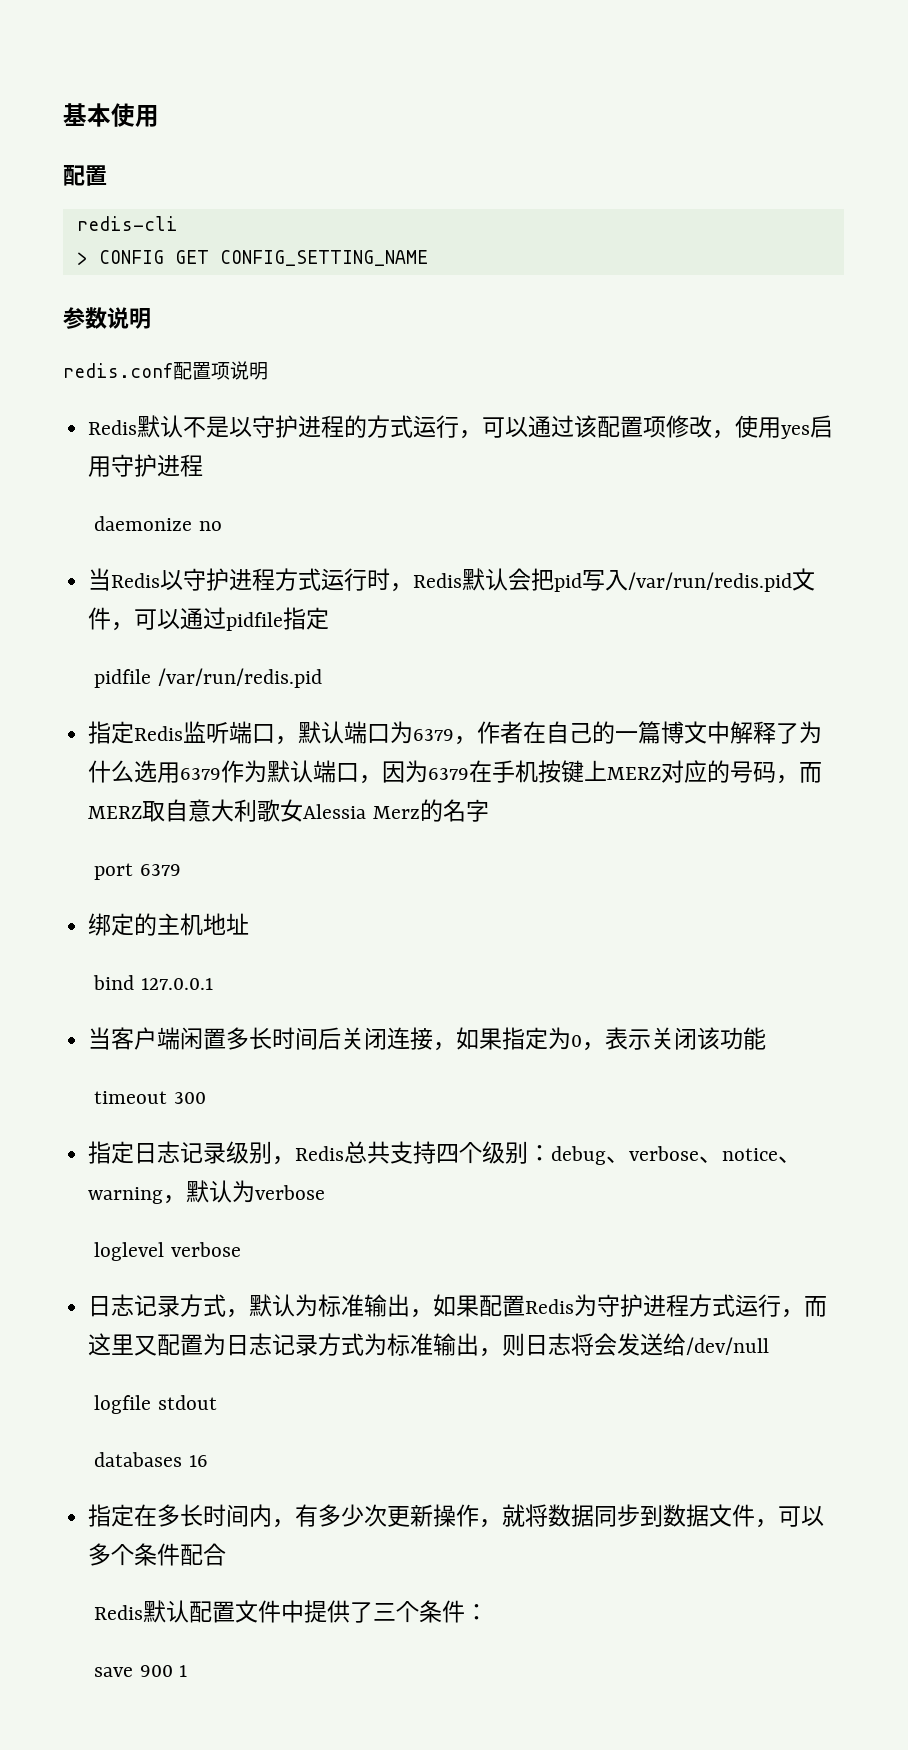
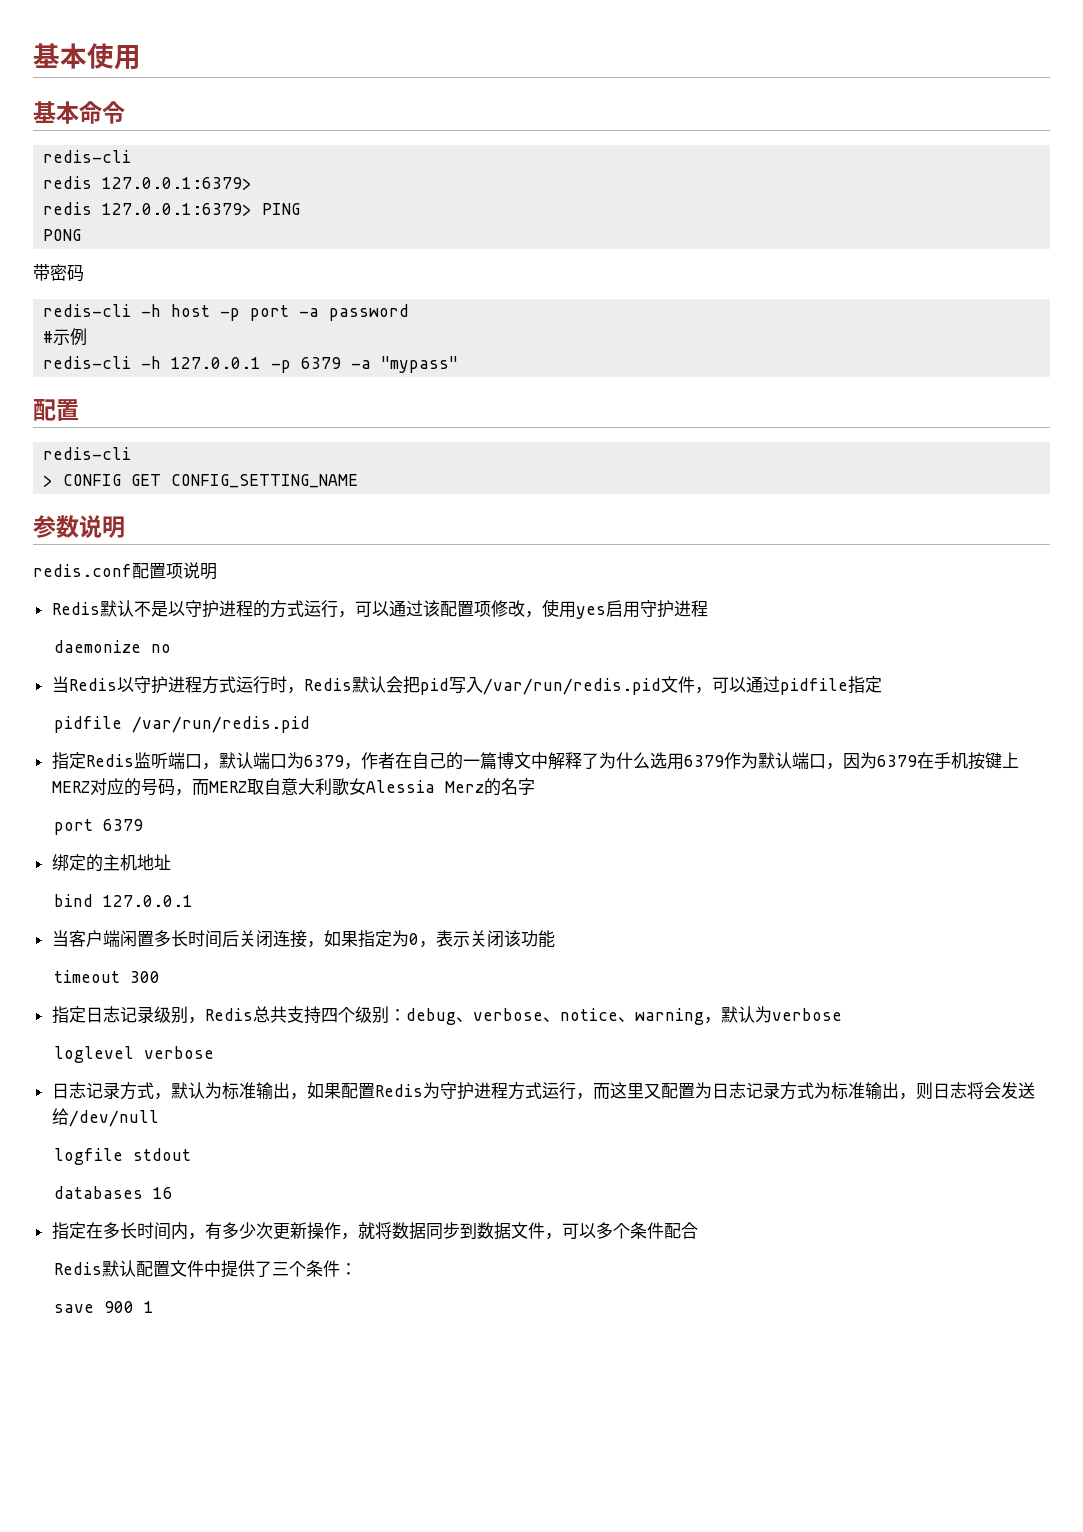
+ 基本命令
+ redis-cli
+ redis 127.0.0.1:6379>
+ redis 127.0.0.1:6379> PING
+ PONG
+ 带密码
+ redis-cli -h host -p port -a password
+ #示例
+ redis-cli -h 127.0.0.1 -p 6379 -a "mypass"

